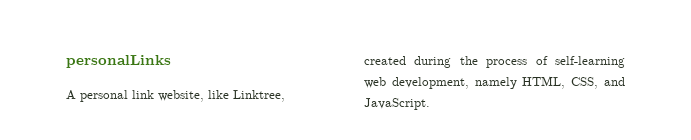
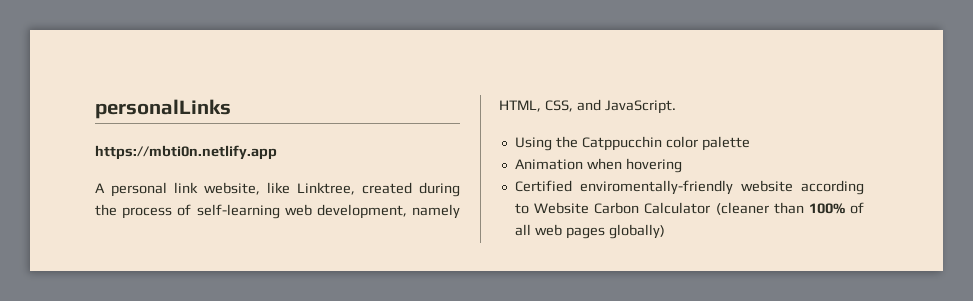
+ https://mbti0n.netlify.app
+ Using the Catppucchin color palette
+ Animation when hovering
+ Certified enviromentally-friendly website according to Website Carbon Calculator (cleaner than 100% of all web pages globally)

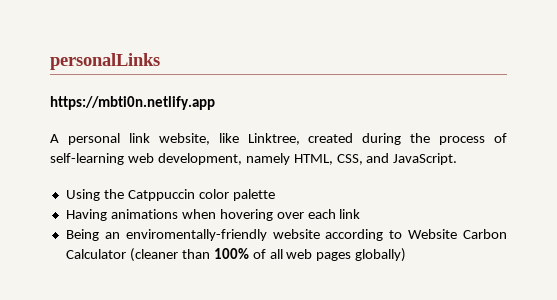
- Using the Catppucchin color palette
+ Using the Catppuccin color palette
- Animation when hovering
- Certified enviromentally-friendly website according to Website Carbon Calculator (cleaner than 100% of all web pages globally)
+ Having animations when hovering over each link
+ Being an enviromentally-friendly website according to Website Carbon Calculator (cleaner than 100% of all web pages globally)

